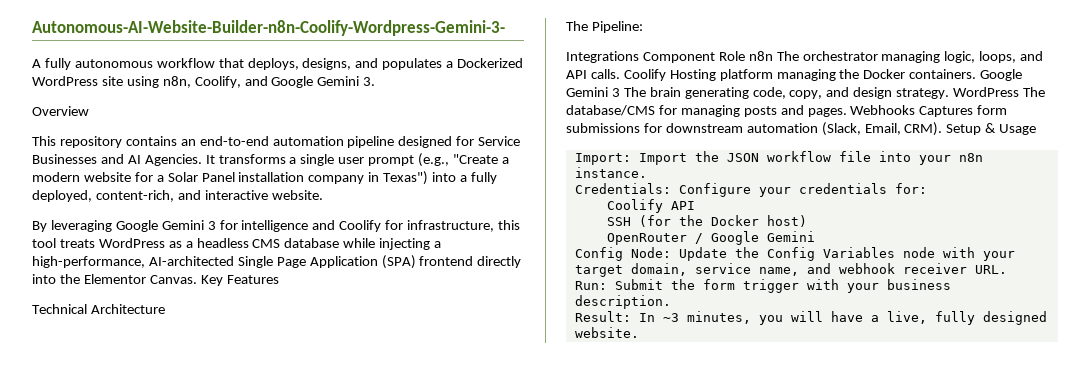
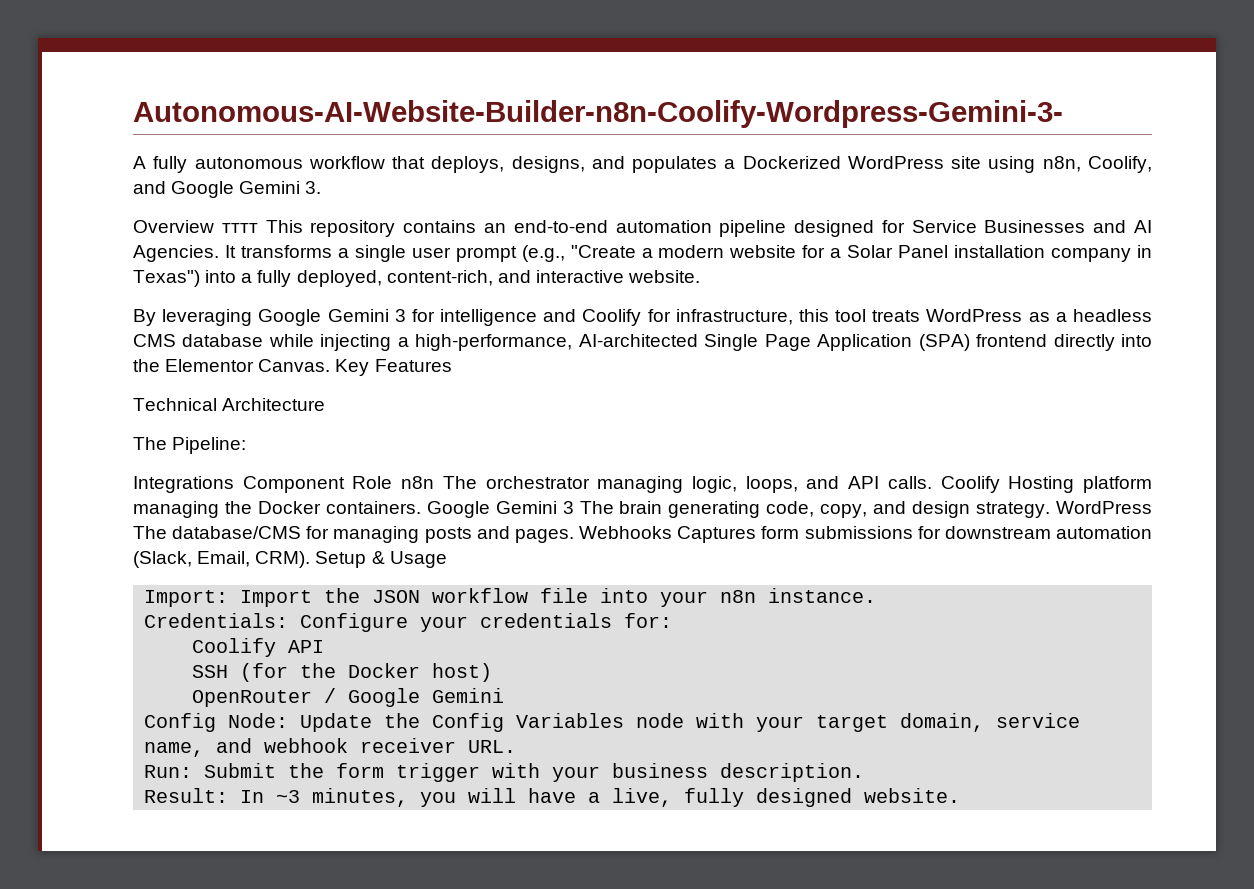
- Overview
- This repository contains an end-to-end automation pipeline designed for Service Businesses and AI Agencies.
+ Overview тттт This repository contains an end-to-end automation pipeline designed for Service Businesses and AI Agencies.

